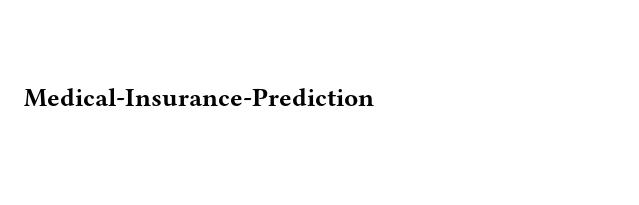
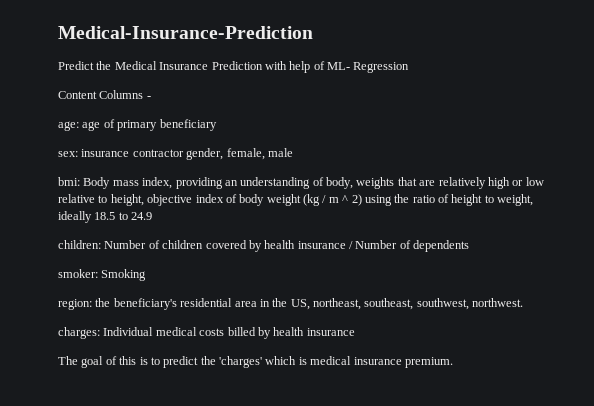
+ Predict the Medical Insurance Prediction with help of ML- Regression
+ Content Columns -
+ age: age of primary beneficiary
+ sex: insurance contractor gender, female, male
+ bmi: Body mass index, providing an understanding of body, weights that are relatively high or low relative to height, objective index of body weight (kg / m ^ 2) using the ratio of height to weight, ideally 18.5 to 24.9
+ children: Number of children covered by health insurance / Number of dependents
+ smoker: Smoking
+ region: the beneficiary's residential area in the US, northeast, southeast, southwest, northwest.
+ charges: Individual medical costs billed by health insurance
+ The goal of this is to predict the 'charges' which is medical insurance premium.

